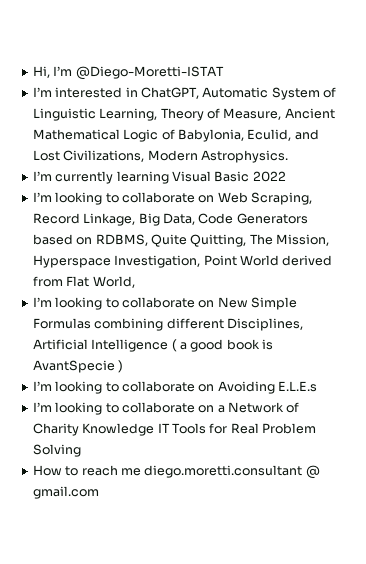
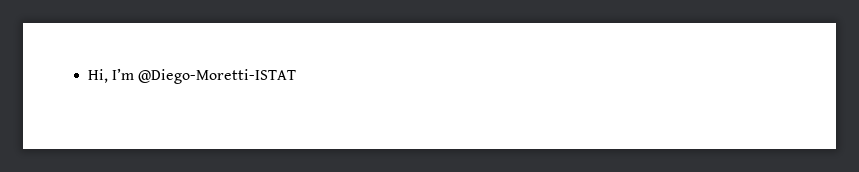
- I’m interested in ChatGPT, Automatic System of Linguistic Learning, Theory of Measure, Ancient Mathematical Logic of Babylonia, Eculid, and Lost Civilizations, Modern Astrophysics.
- I’m currently learning Visual Basic 2022
- I’m looking to collaborate on Web Scraping, Record Linkage, Big Data, Code Generators based on RDBMS, Quite Quitting, The Mission, Hyperspace Investigation, Point World derived from Flat World,
- I’m looking to collaborate on New Simple Formulas combining different Disciplines, Artificial Intelligence ( a good book is AvantSpecie )
- I’m looking to collaborate on Avoiding E.L.E.s
- I’m looking to collaborate on a Network of Charity Knowledge IT Tools for Real Problem Solving
- How to reach me diego.moretti.consultant @ gmail.com

